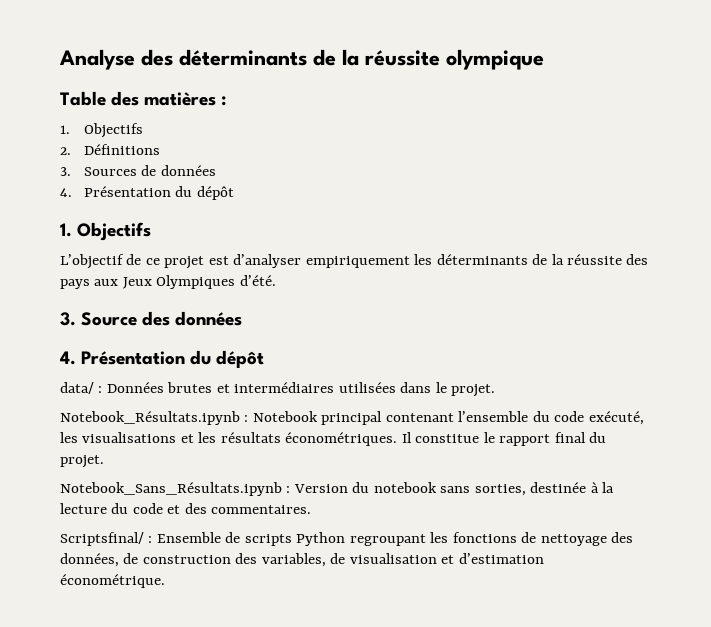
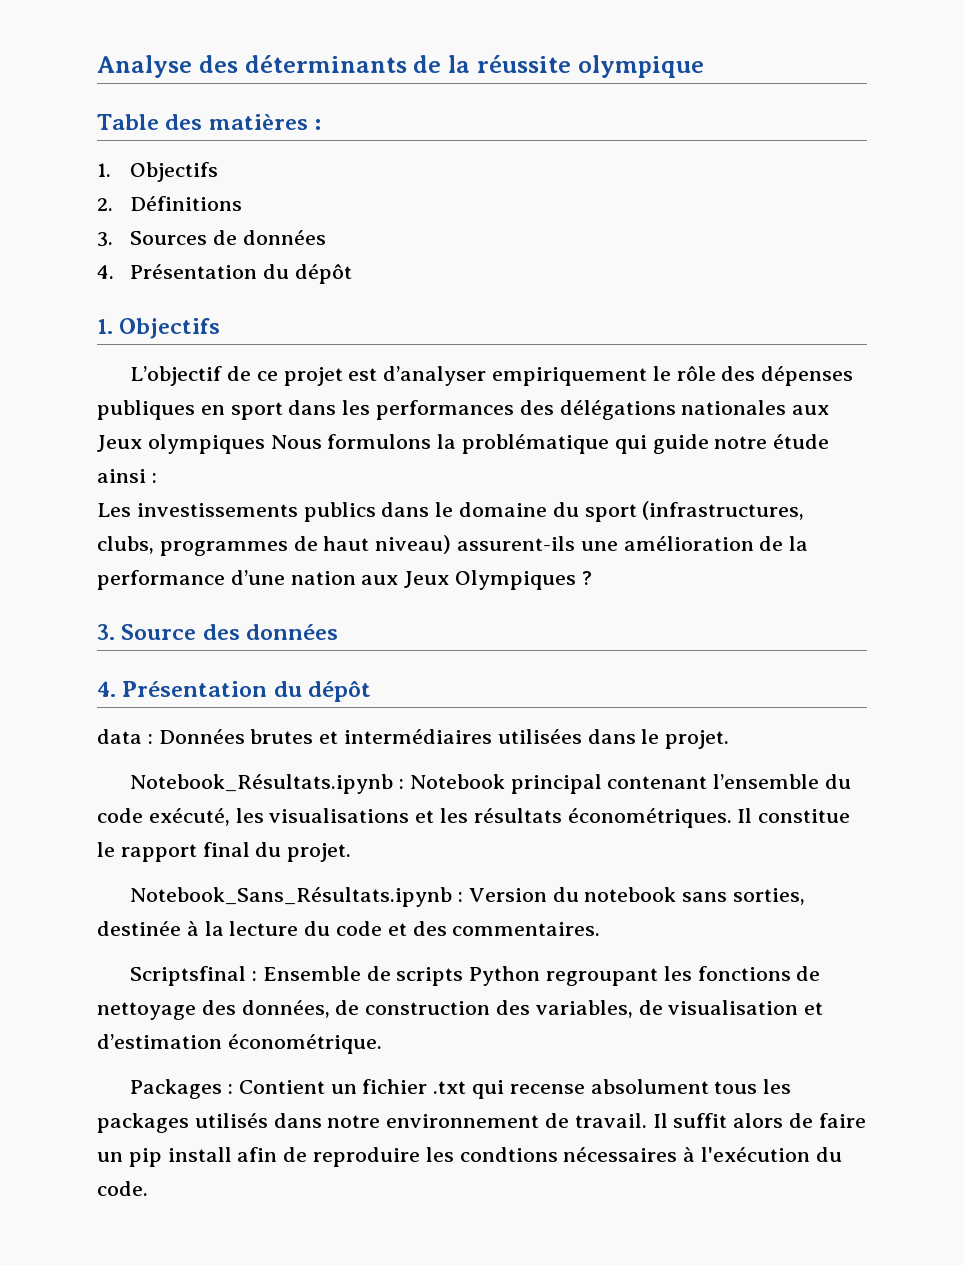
- L’objectif de ce projet est d’analyser empiriquement les déterminants de la réussite des pays aux Jeux Olympiques d’été.
+ L’objectif de ce projet est d’analyser empiriquement le rôle des dépenses publiques en sport dans les performances des délégations nationales aux Jeux olympiques Nous formulons la problématique qui guide notre étude ainsi :
+ Les investissements publics dans le domaine du sport (infrastructures, clubs, programmes de haut niveau) assurent-ils une amélioration de la performance d’une nation aux Jeux Olympiques ?
- data/ : Données brutes et intermédiaires utilisées dans le projet.
+ data : Données brutes et intermédiaires utilisées dans le projet.
- Scriptsfinal/ : Ensemble de scripts Python regroupant les fonctions de nettoyage des données, de construction des variables, de visualisation et d’estimation économétrique.
+ Scriptsfinal : Ensemble de scripts Python regroupant les fonctions de nettoyage des données, de construction des variables, de visualisation et d’estimation économétrique.
+ Packages : Contient un fichier .txt qui recense absolument tous les packages utilisés dans notre environnement de travail. Il suffit alors de faire un pip install afin de reproduire les condtions nécessaires à l'exécution du code.

